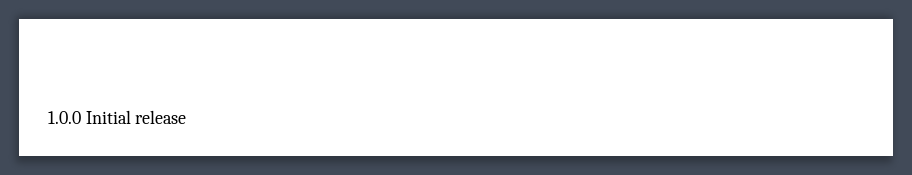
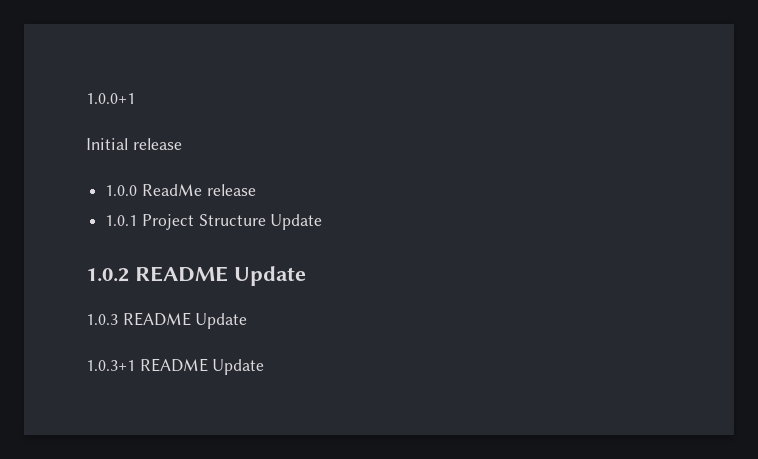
- 1.0.0 Initial release
+ 1.0.0+1
+ Initial release
+ 1.0.0 ReadMe release
+ 1.0.1 Project Structure Update
+ 1.0.2 README Update
+ 1.0.3 README Update
+ 1.0.3+1 README Update

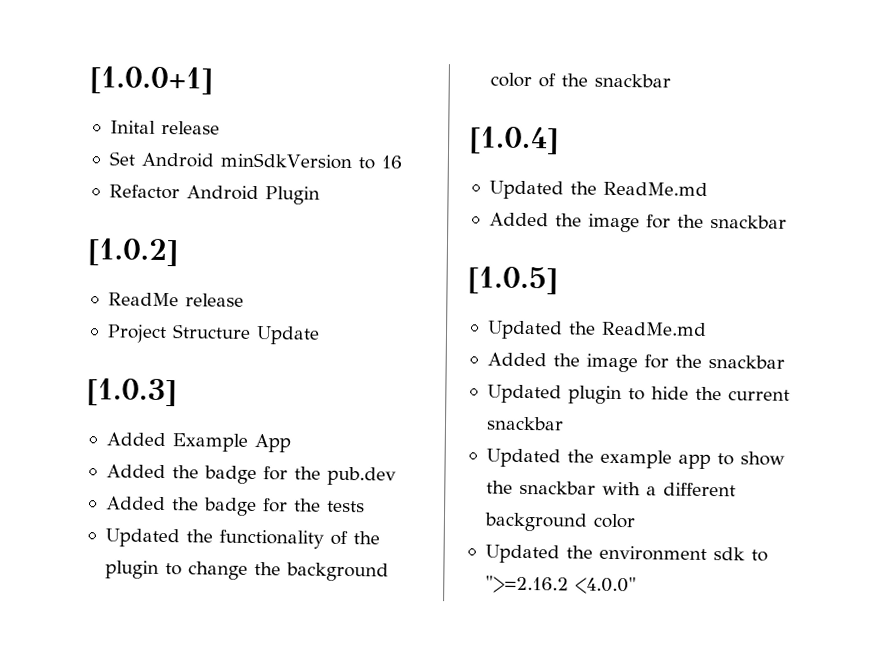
- 1.0.0+1
- Initial release
- 1.0.0 ReadMe release
+ [1.0.0+1]
+ Inital release
+ Set Android minSdkVersion to 16
+ Refactor Android Plugin
+ [1.0.2]
+ ReadMe release
- 1.0.1 Project Structure Update
+ Project Structure Update
- 1.0.2 README Update
- 1.0.3 README Update
- 1.0.3+1 README Update
+ [1.0.3]
+ Added Example App
+ Added the badge for the pub.dev
+ Added the badge for the tests
+ Updated the functionality of the plugin to change the background color of the snackbar
+ [1.0.4]
+ Updated the ReadMe.md
+ Added the image for the snackbar
+ [1.0.5]
+ Updated the ReadMe.md
+ Added the image for the snackbar
+ Updated plugin to hide the current snackbar
+ Updated the example app to show the snackbar with a different background color
+ Updated the environment sdk to ">=2.16.2 <4.0.0"

